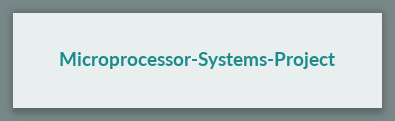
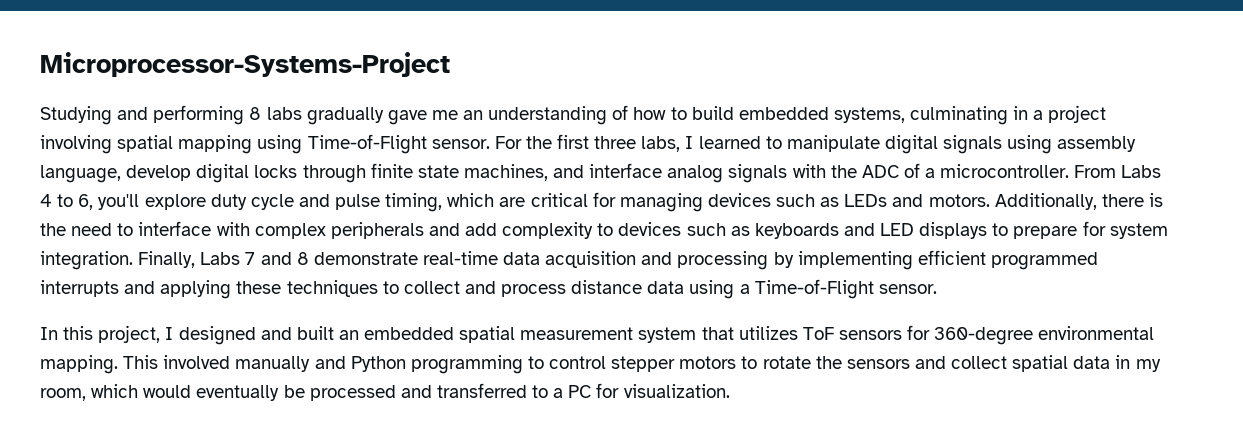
+ Studying and performing 8 labs gradually gave me an understanding of how to build embedded systems, culminating in a project involving spatial mapping using Time-of-Flight sensor. For the first three labs, I learned to manipulate digital signals using assembly language, develop digital locks through finite state machines, and interface analog signals with the ADC of a microcontroller. From Labs 4 to 6, you'll explore duty cycle and pulse timing, which are critical for managing devices such as LEDs and motors. Additionally, there is the need to interface with complex peripherals and add complexity to devices such as keyboards and LED displays to prepare for system integration. Finally, Labs 7 and 8 demonstrate real-time data acquisition and processing by implementing efficient programmed interrupts and applying these techniques to collect and process distance data using a Time-of-Flight sensor.
+ In this project, I designed and built an embedded spatial measurement system that utilizes ToF sensors for 360-degree environmental mapping. This involved manually and Python programming to control stepper motors to rotate the sensors and collect spatial data in my room, which would eventually be processed and transferred to a PC for visualization.

